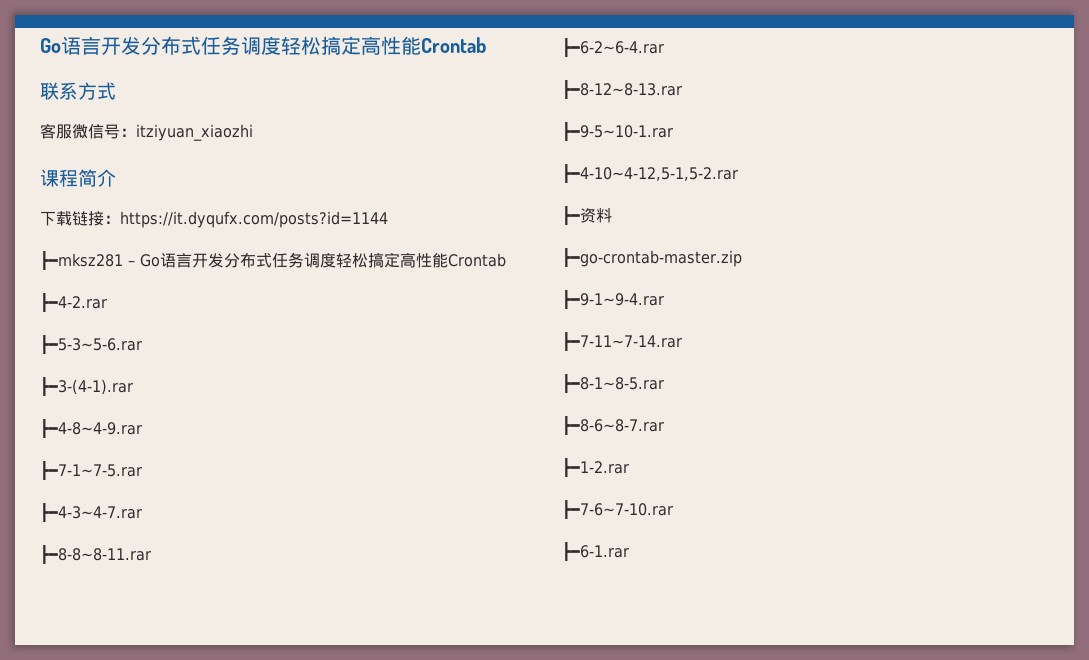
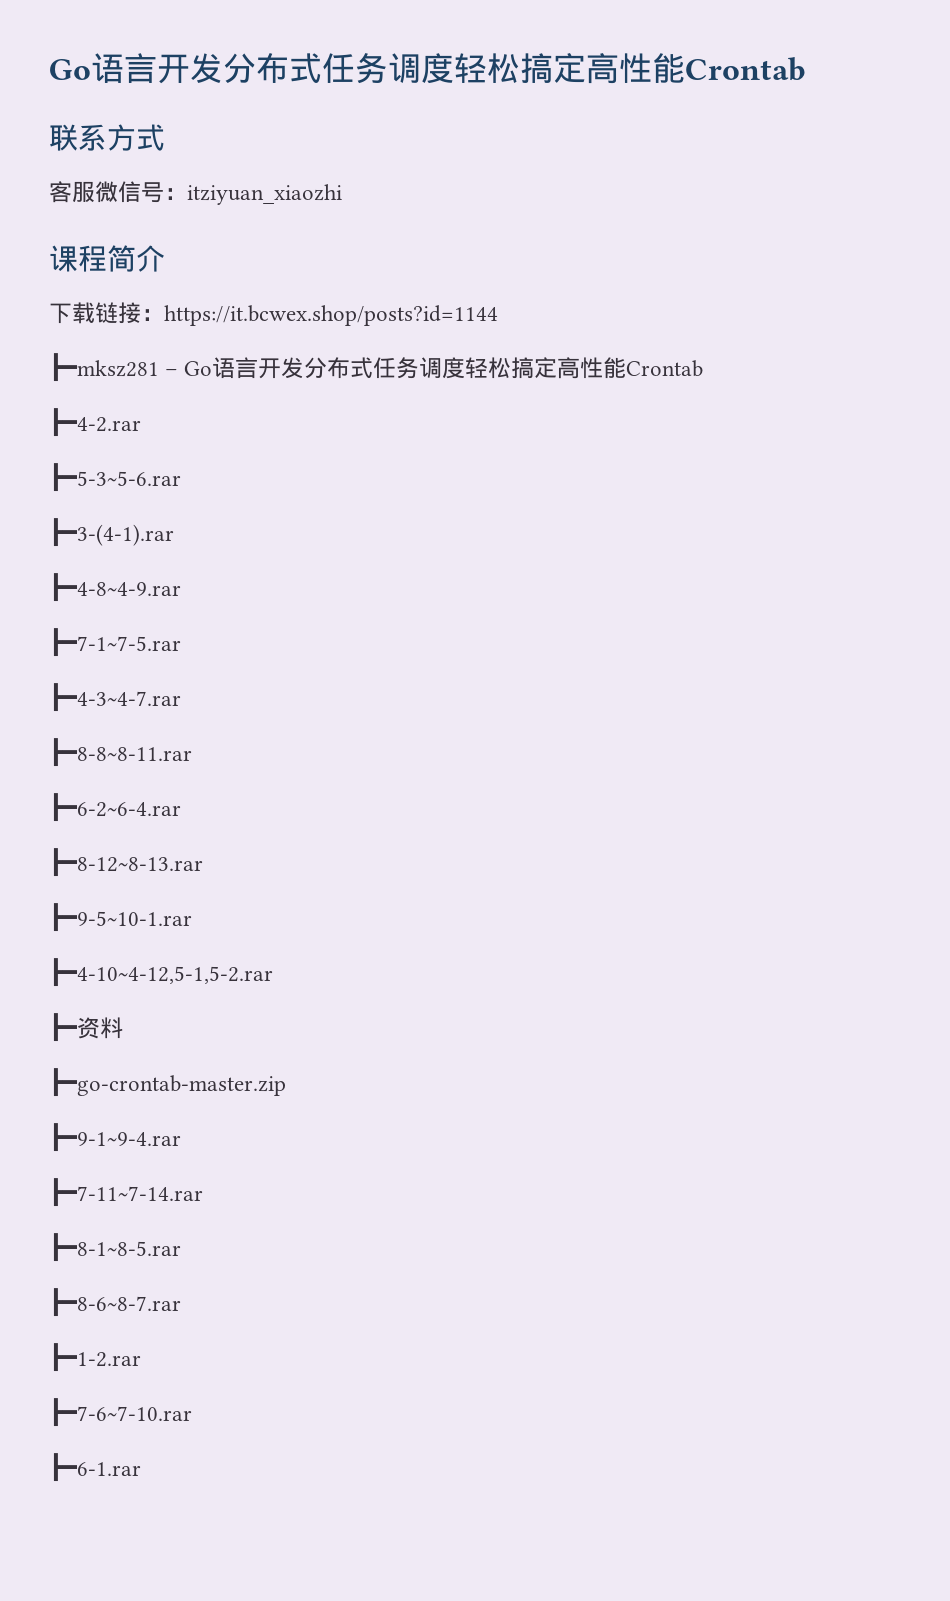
- 下载链接：https://it.dyqufx.com/posts?id=1144
+ 下载链接：https://it.bcwex.shop/posts?id=1144

